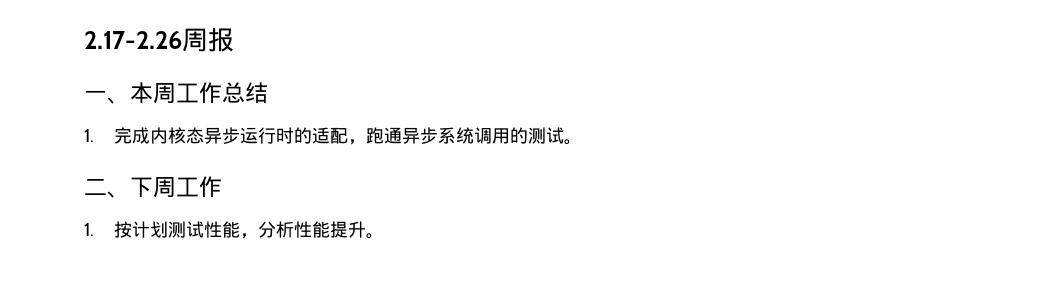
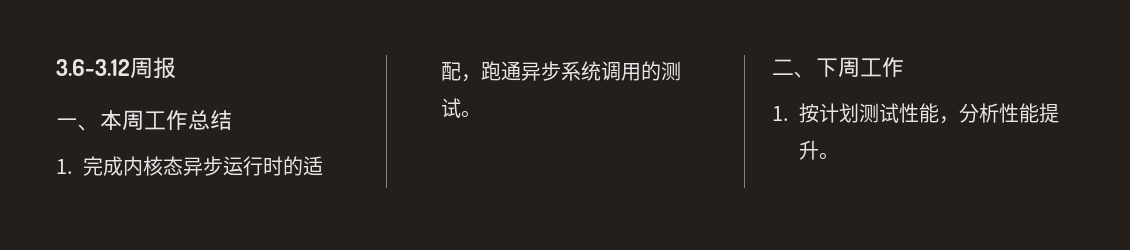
- 2.17-2.26周报
+ 3.6-3.12周报

